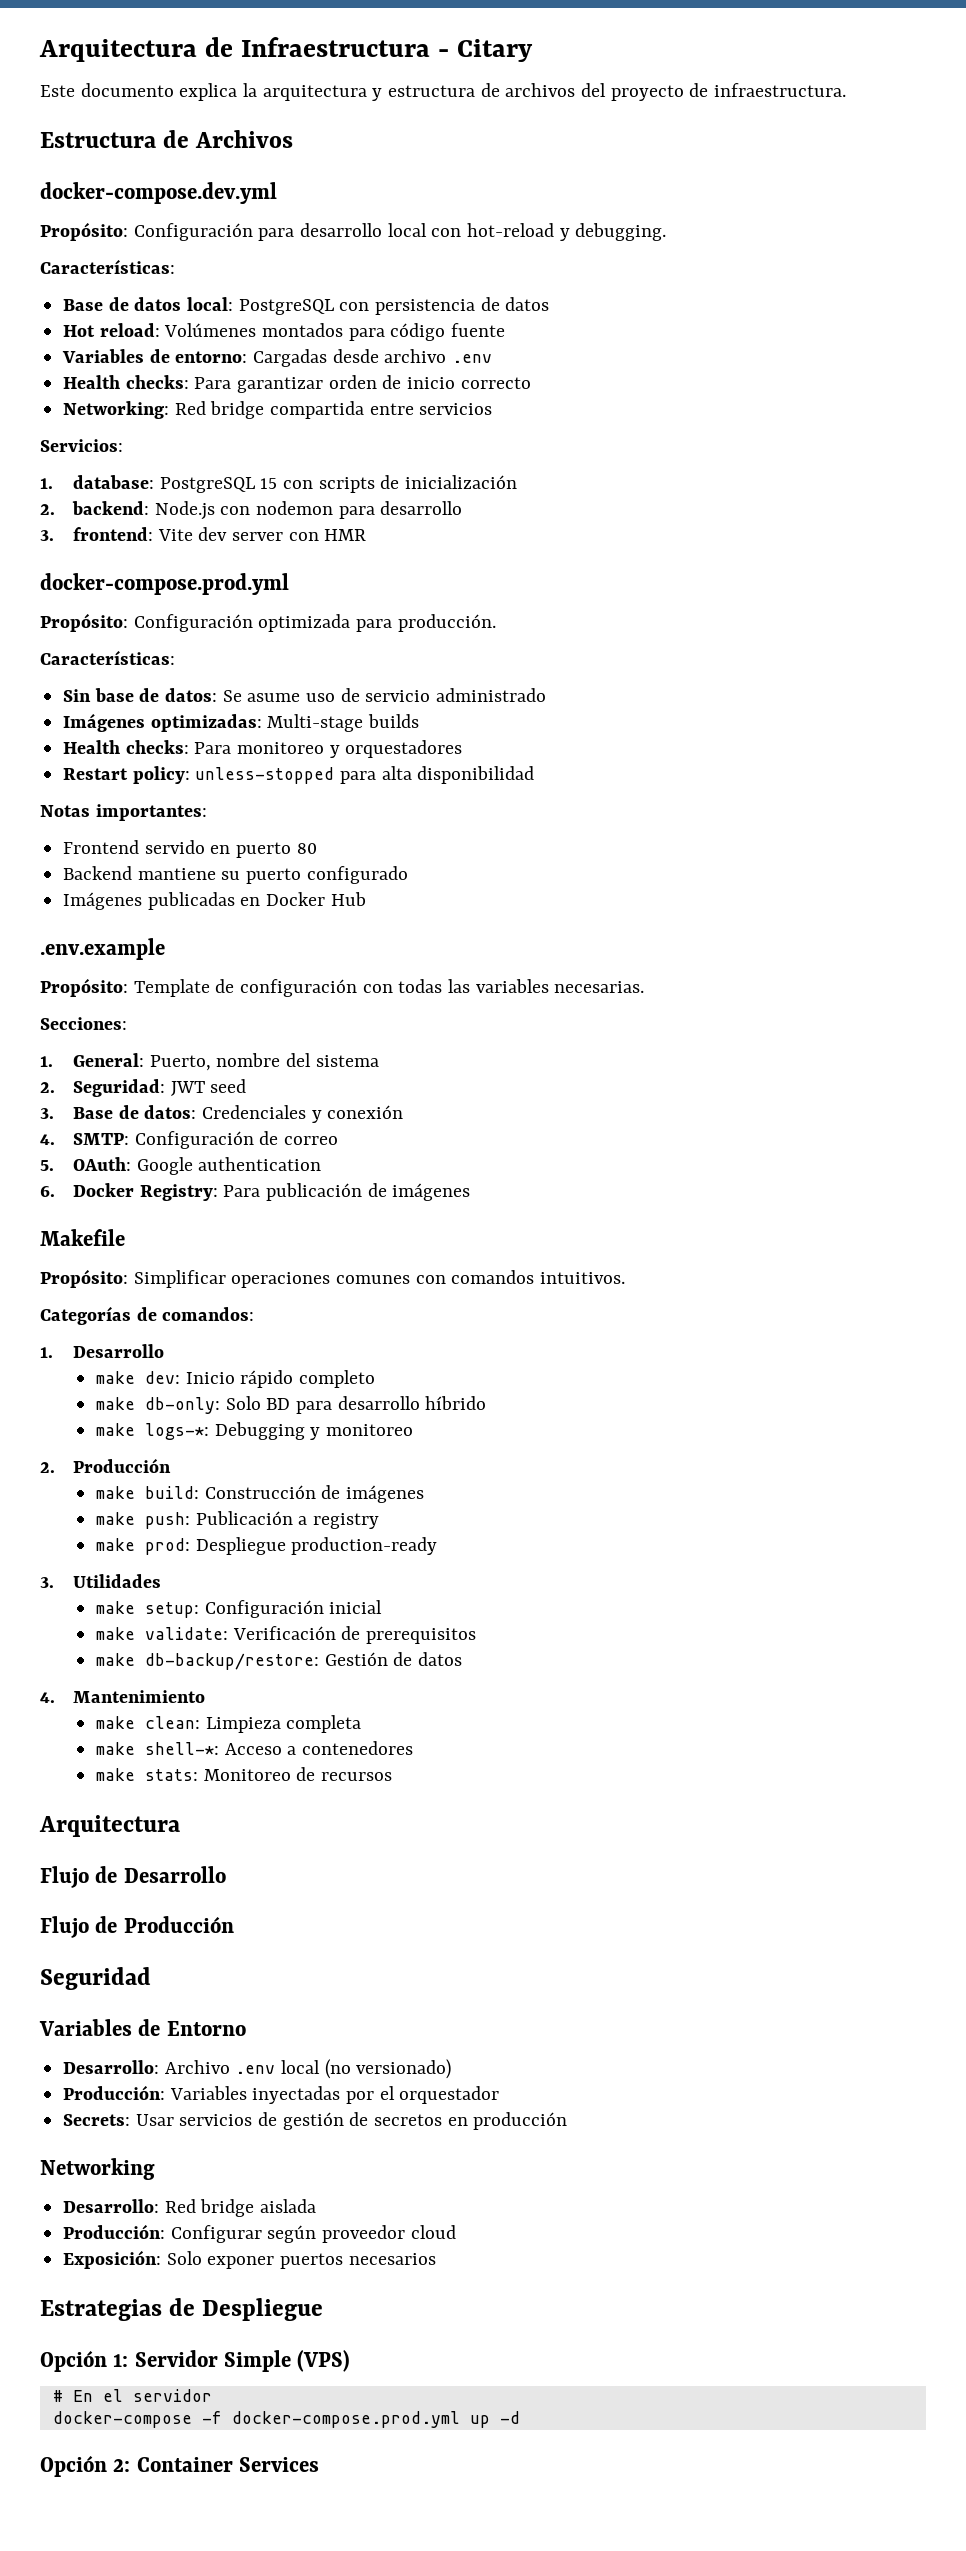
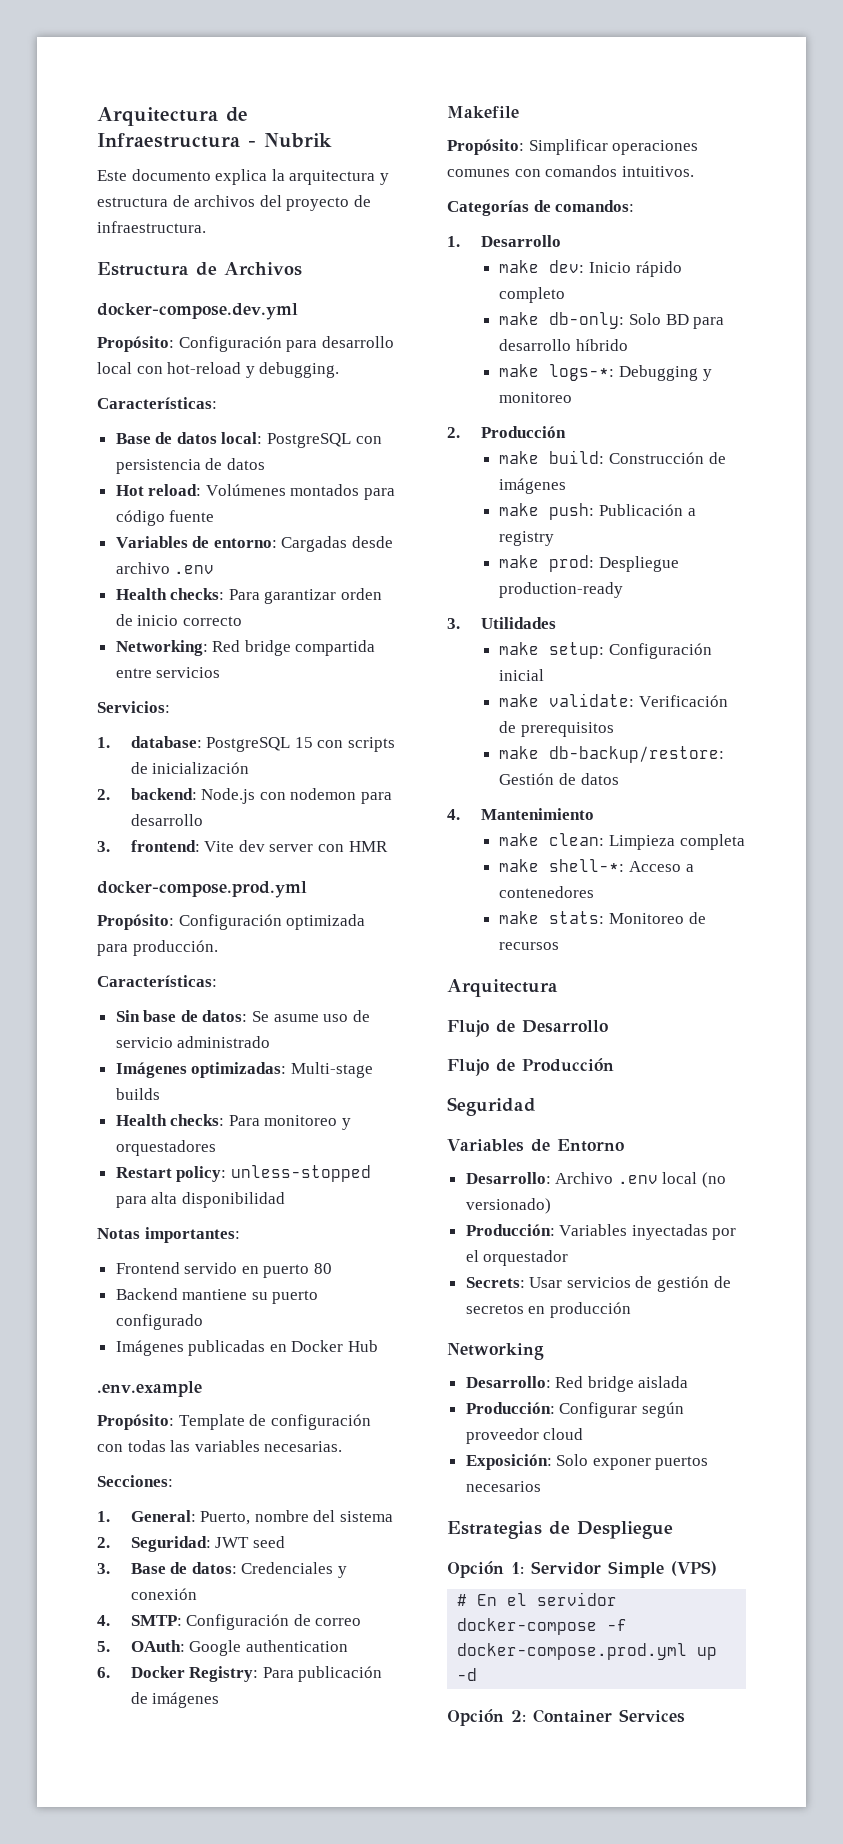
- Arquitectura de Infraestructura - Citary
+ Arquitectura de Infraestructura - Nubrik

